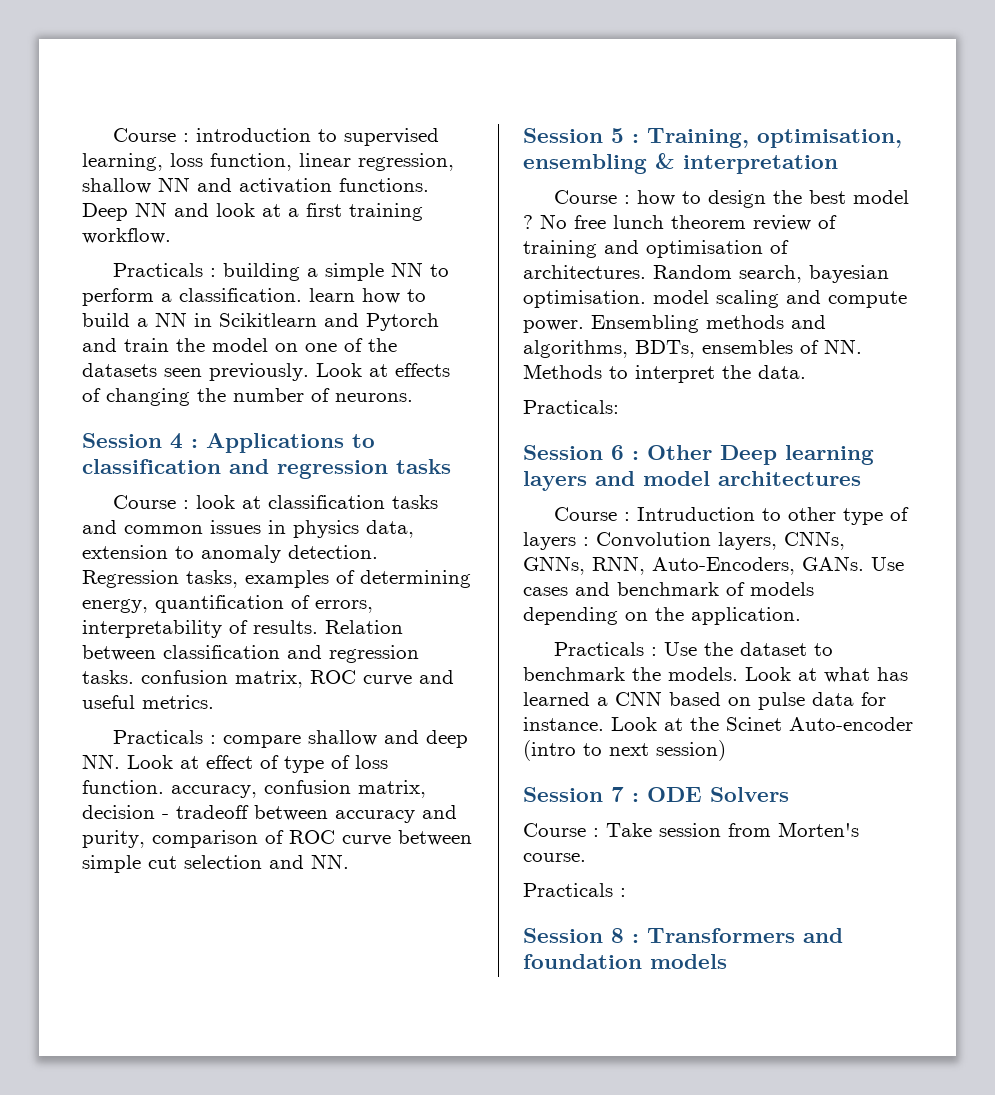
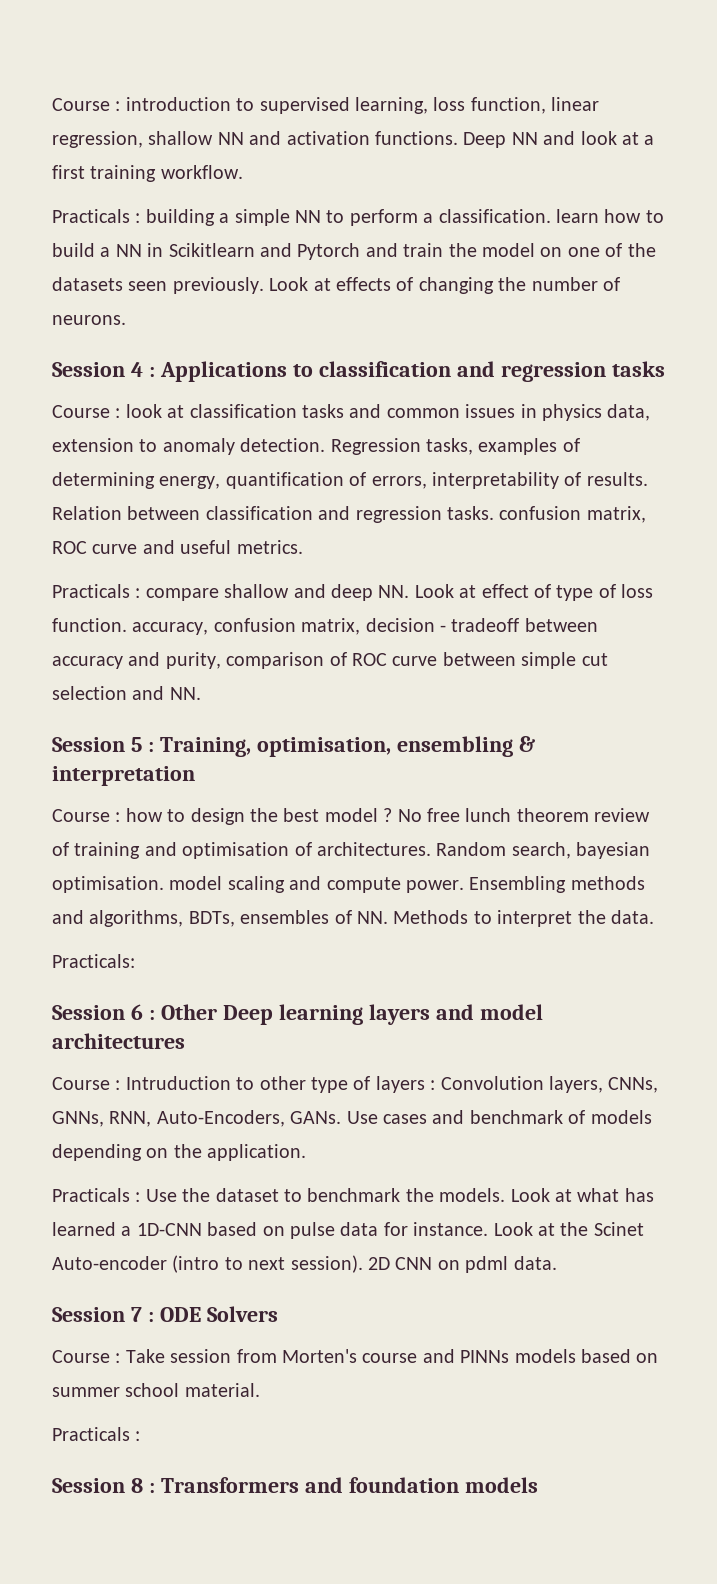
- Look at what has learned a CNN based on pulse data for instance.
+ Look at what has learned a 1D-CNN based on pulse data for instance.
- Look at the Scinet Auto-encoder (intro to next session)
+ Look at the Scinet Auto-encoder (intro to next session). 2D CNN on pdml data.
- Course : Take session from Morten's course.
+ Course : Take session from Morten's course and PINNs models based on summer school material.

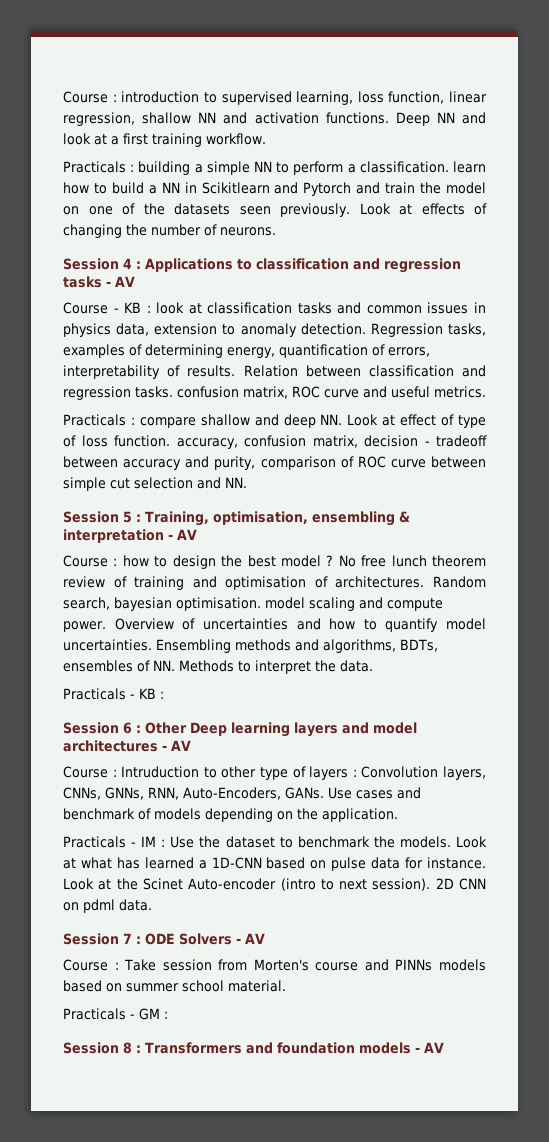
- Session 4 : Applications to classification and regression tasks
- Course : look at classification tasks and common issues in physics data, extension to anomaly detection.
+ Session 4 : Applications to classification and regression tasks - AV
+ Course - KB : look at classification tasks and common issues in physics data, extension to anomaly detection.
- Session 5 : Training, optimisation, ensembling & interpretation
+ Session 5 : Training, optimisation, ensembling & interpretation - AV
+ Overview of uncertainties and how to quantify model uncertainties.
- Practicals:
+ Practicals - KB :
- Session 6 : Other Deep learning layers and model architectures
+ Session 6 : Other Deep learning layers and model architectures - AV
- Practicals : Use the dataset to benchmark the models.
+ Practicals - IM : Use the dataset to benchmark the models.
- Session 7 : ODE Solvers
+ Session 7 : ODE Solvers - AV
  Course : Take session from Morten's course and PINNs models based on summer school material.
- Practicals :
+ Practicals - GM :
- Session 8 : Transformers and foundation models
+ Session 8 : Transformers and foundation models - AV

